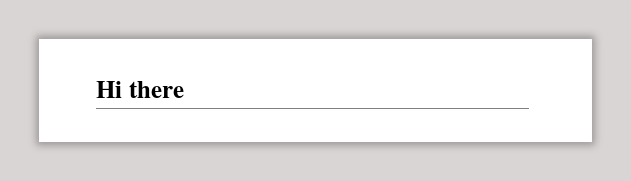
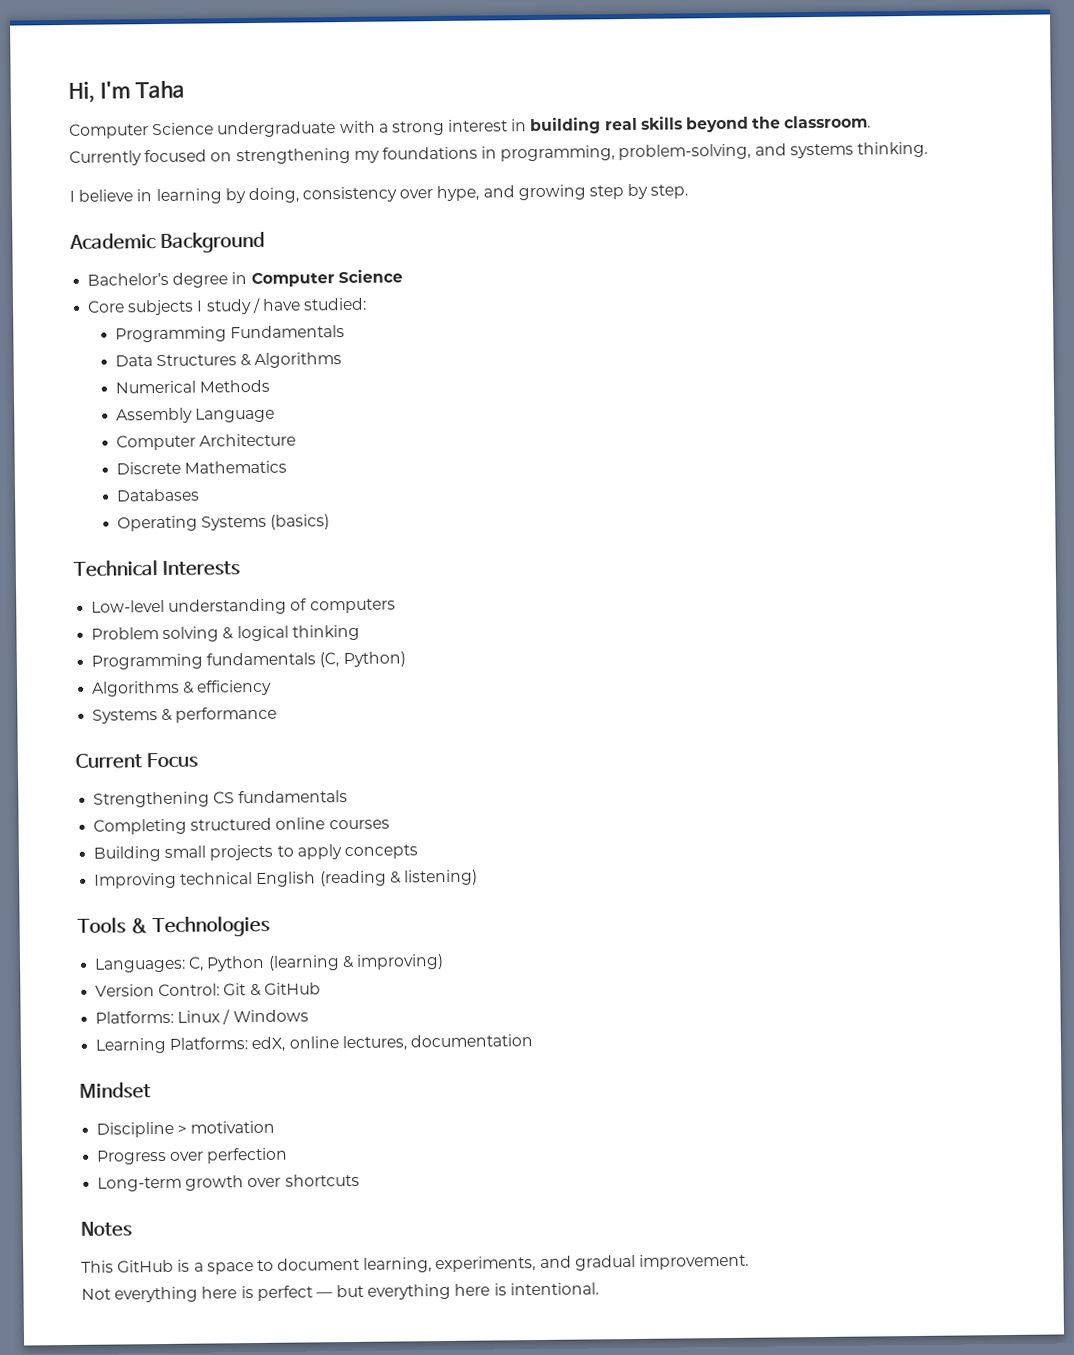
- Hi there
+ Hi, I'm Taha
+ Computer Science undergraduate with a strong interest in building real skills beyond the classroom.
+ Currently focused on strengthening my foundations in programming, problem-solving, and systems thinking.
+ I believe in learning by doing, consistency over hype, and growing step by step.
+ Academic Background
+ Bachelor’s degree in Computer Science
+ Core subjects I study / have studied:
+ Programming Fundamentals
+ Data Structures & Algorithms
+ Numerical Methods
+ Assembly Language
+ Computer Architecture
+ Discrete Mathematics
+ Databases
+ Operating Systems (basics)
+ Technical Interests
+ Low-level understanding of computers
+ Problem solving & logical thinking
+ Programming fundamentals (C, Python)
+ Algorithms & efficiency
+ Systems & performance
+ Current Focus
+ Strengthening CS fundamentals
+ Completing structured online courses
+ Building small projects to apply concepts
+ Improving technical English (reading & listening)
+ Tools & Technologies
+ Languages: C, Python (learning & improving)
+ Version Control: Git & GitHub
+ Platforms: Linux / Windows
+ Learning Platforms: edX, online lectures, documentation
+ Mindset
+ Discipline > motivation
+ Progress over perfection
+ Long-term growth over shortcuts
+ Notes
+ This GitHub is a space to document learning, experiments, and gradual improvement.
+ Not everything here is perfect — but everything here is intentional.

